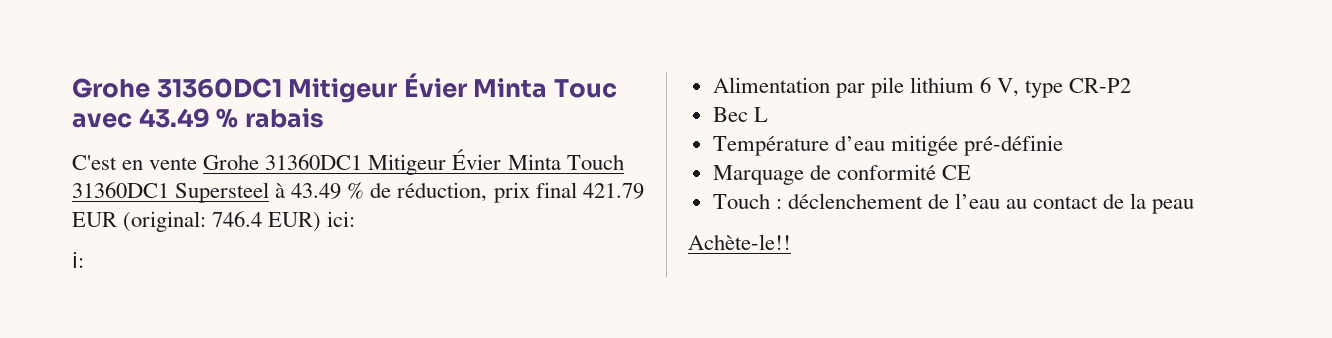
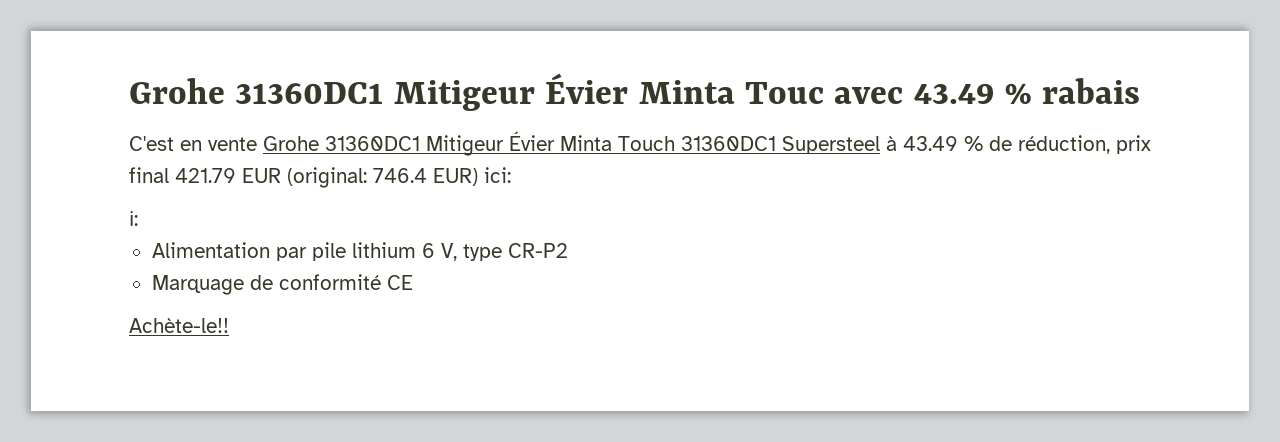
- Bec L
- Température d’eau mitigée pré-définie
  Marquage de conformité CE
- Touch : déclenchement de l’eau au contact de la peau

